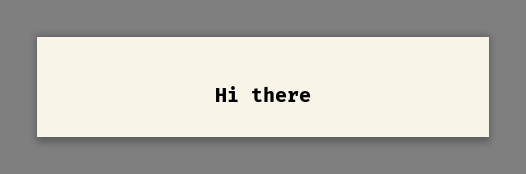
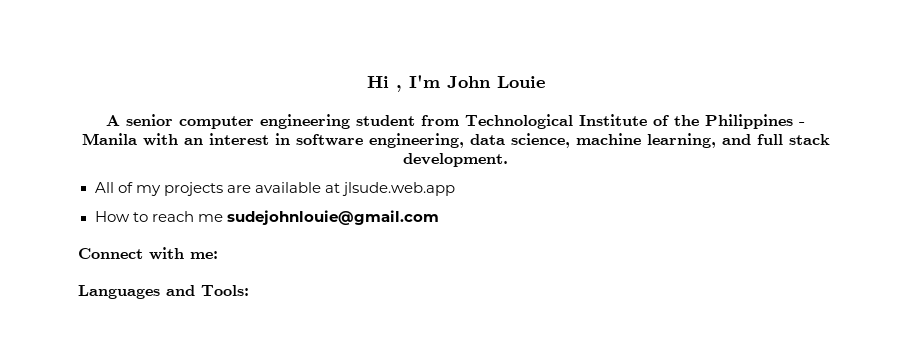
- Hi there
+ Hi , I'm John Louie
+ A senior computer engineering student from Technological Institute of the Philippines - Manila with an interest in software engineering, data science, machine learning, and full stack development.
+ All of my projects are available at jlsude.web.app
+ How to reach me sudejohnlouie@gmail.com
+ Connect with me:
+ Languages and Tools:

